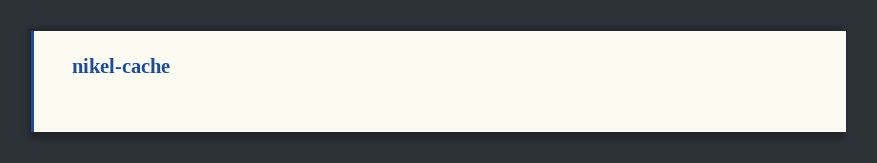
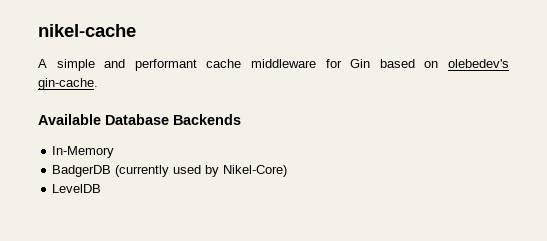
+ A simple and performant cache middleware for Gin based on olebedev's gin-cache.
+ Available Database Backends
+ In-Memory
+ BadgerDB (currently used by Nikel-Core)
+ LevelDB

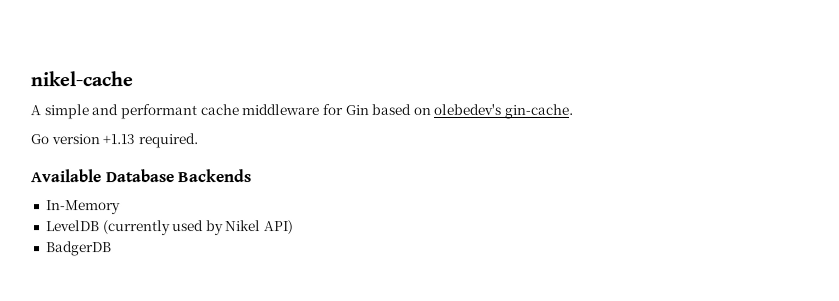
+ Go version +1.13 required.
- BadgerDB (currently used by Nikel-Core)
- LevelDB
+ LevelDB (currently used by Nikel API)
+ BadgerDB

